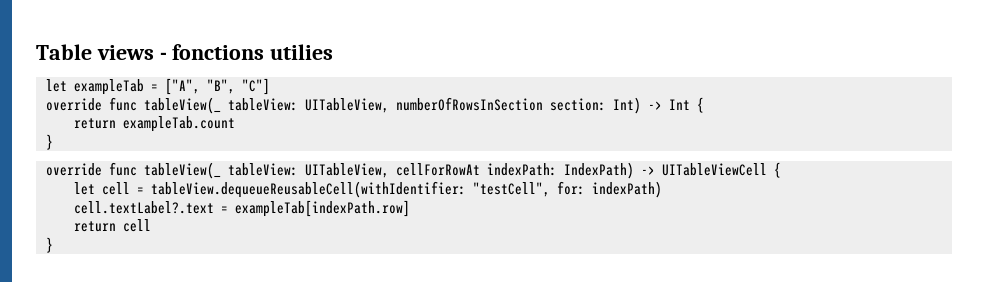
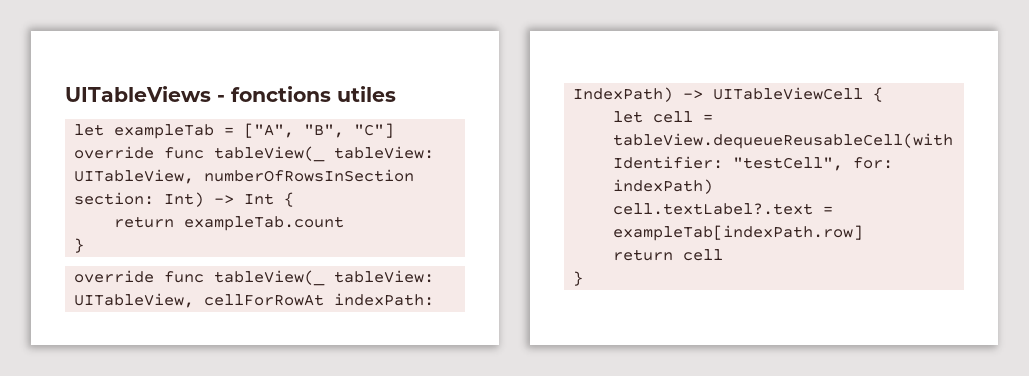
- Table views - fonctions utilies
+ UITableViews - fonctions utiles

